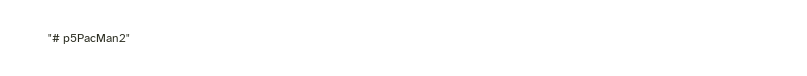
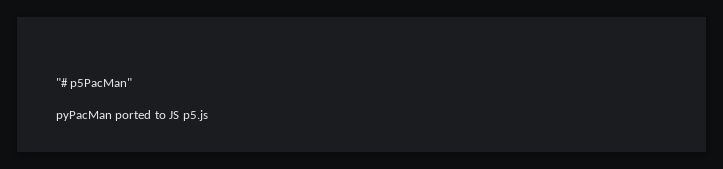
- "# p5PacMan2"
+ "# p5PacMan"
+ pyPacMan ported to JS p5.js

